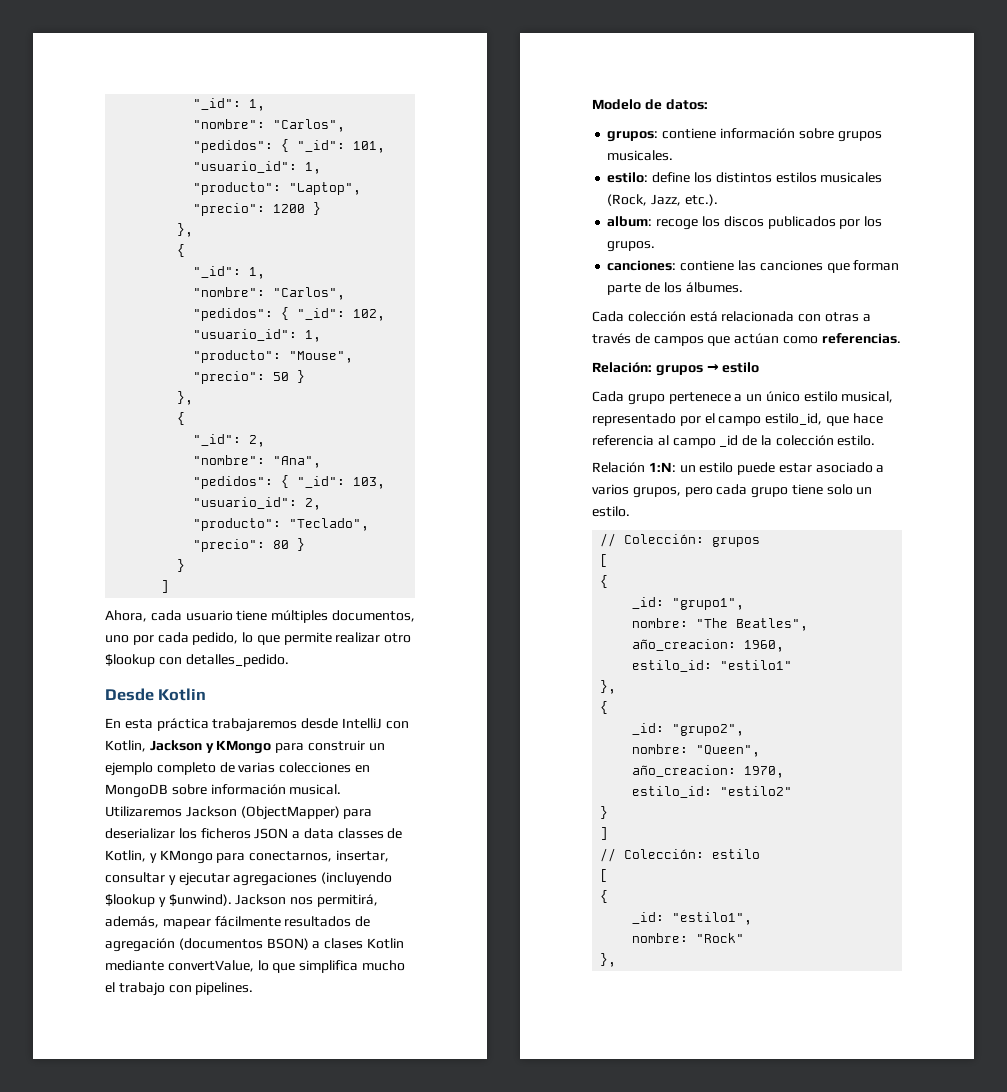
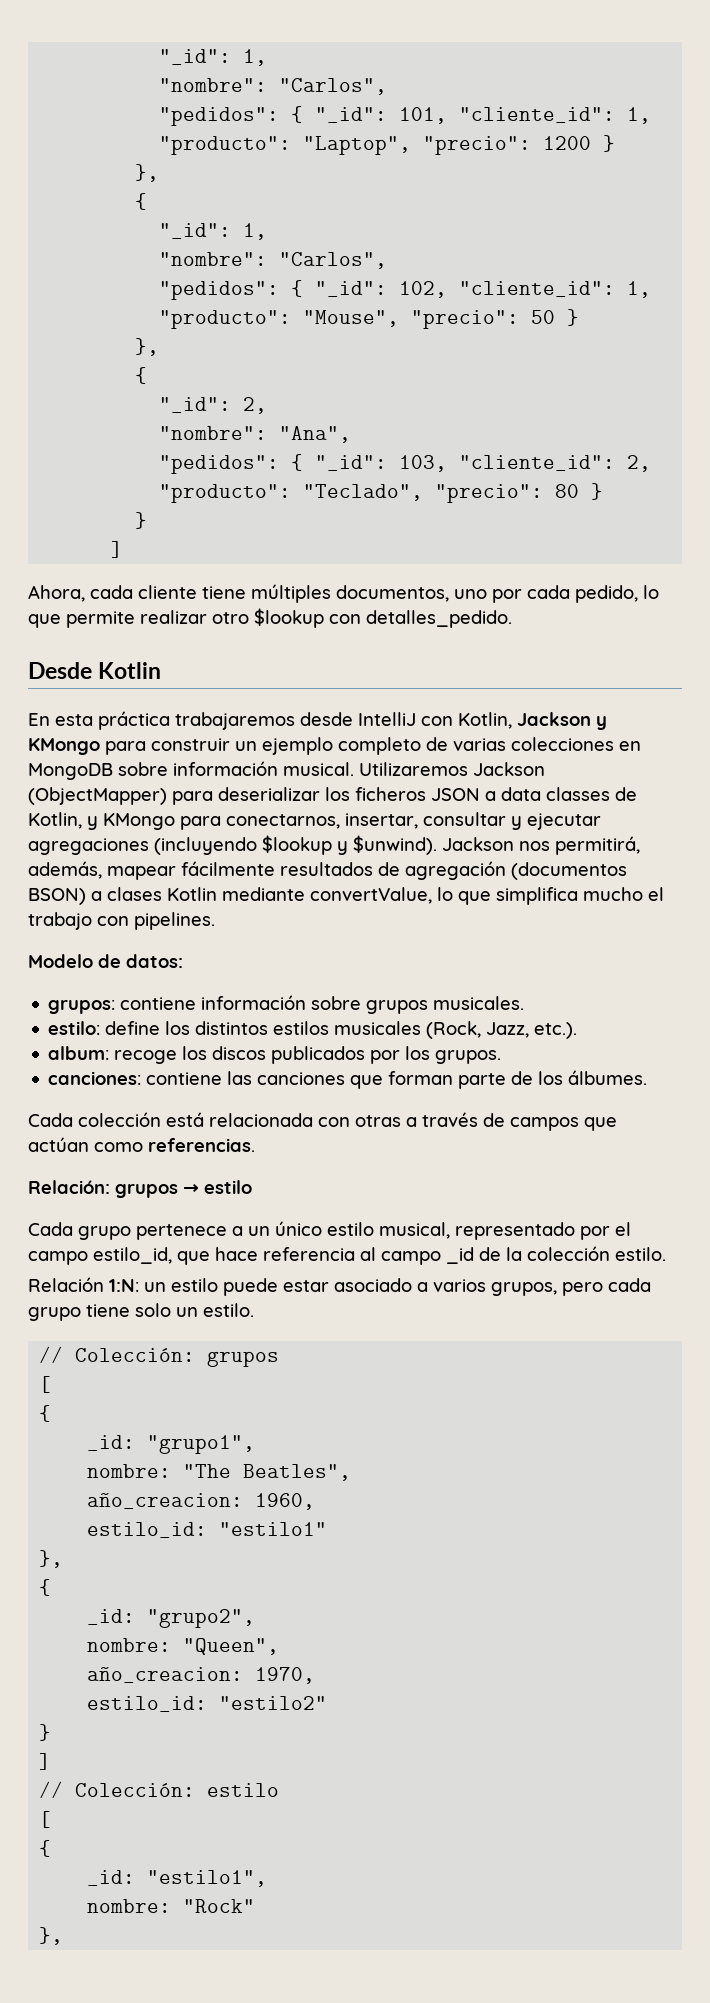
- "pedidos": { "_id": 101, "usuario_id": 1, "producto": "Laptop", "precio": 1200 }
+ "pedidos": { "_id": 101, "cliente_id": 1, "producto": "Laptop", "precio": 1200 }
- "pedidos": { "_id": 102, "usuario_id": 1, "producto": "Mouse", "precio": 50 }
+ "pedidos": { "_id": 102, "cliente_id": 1, "producto": "Mouse", "precio": 50 }
- "pedidos": { "_id": 103, "usuario_id": 2, "producto": "Teclado", "precio": 80 }
+ "pedidos": { "_id": 103, "cliente_id": 2, "producto": "Teclado", "precio": 80 }
- Ahora, cada usuario tiene múltiples documentos, uno por cada pedido, lo que permite realizar otro $lookup con detalles_pedido.
+ Ahora, cada cliente tiene múltiples documentos, uno por cada pedido, lo que permite realizar otro $lookup con detalles_pedido.

